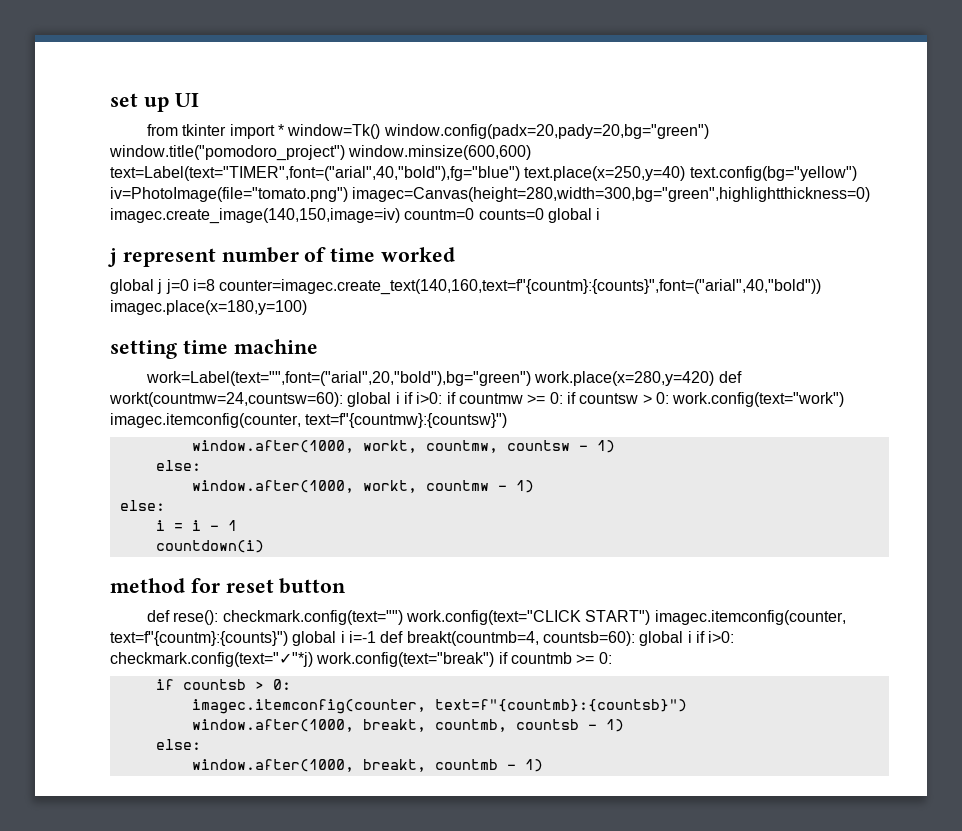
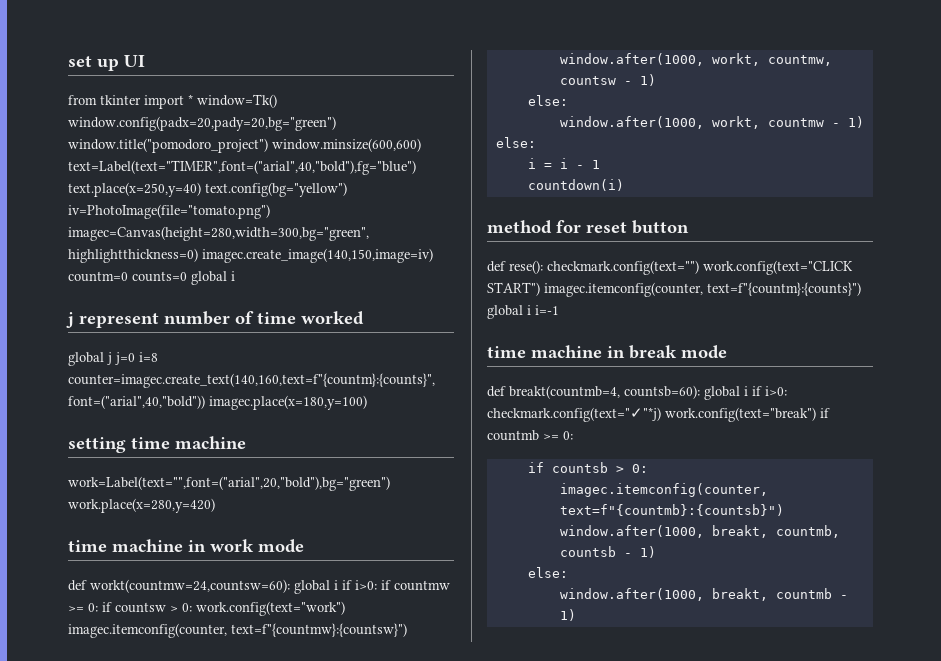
- work=Label(text="",font=("arial",20,"bold"),bg="green") work.place(x=280,y=420) def workt(countmw=24,countsw=60): global i if i>0: if countmw >= 0: if countsw > 0: work.config(text="work") imagec.itemconfig(counter, text=f"{countmw}:{countsw}")
+ work=Label(text="",font=("arial",20,"bold"),bg="green") work.place(x=280,y=420)
+ time machine in work mode
+ def workt(countmw=24,countsw=60): global i if i>0: if countmw >= 0: if countsw > 0: work.config(text="work") imagec.itemconfig(counter, text=f"{countmw}:{countsw}")
- def rese(): checkmark.config(text="") work.config(text="CLICK START") imagec.itemconfig(counter, text=f"{countm}:{counts}") global i i=-1 def breakt(countmb=4, countsb=60): global i if i>0: checkmark.config(text="✓"*j) work.config(text="break") if countmb >= 0:
+ def rese(): checkmark.config(text="") work.config(text="CLICK START") imagec.itemconfig(counter, text=f"{countm}:{counts}") global i i=-1
+ time machine in break mode
+ def breakt(countmb=4, countsb=60): global i if i>0: checkmark.config(text="✓"*j) work.config(text="break") if countmb >= 0:

